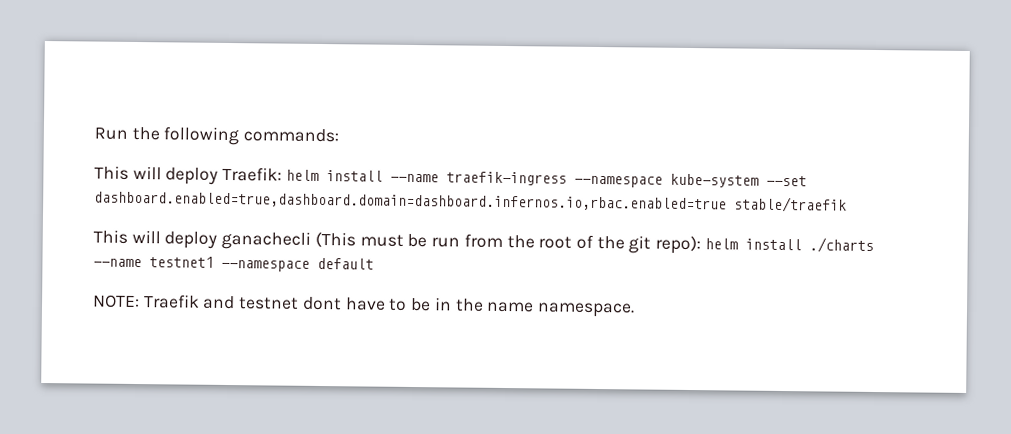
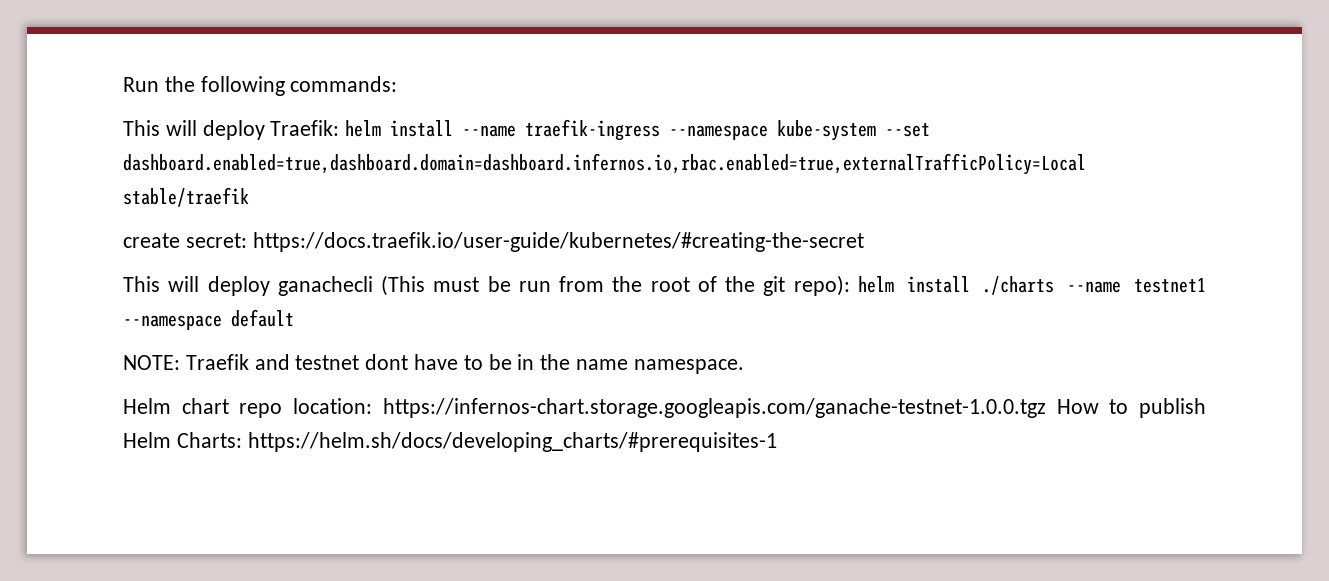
- This will deploy Traefik: helm install --name traefik-ingress --namespace kube-system --set dashboard.enabled=true,dashboard.domain=dashboard.infernos.io,rbac.enabled=true stable/traefik
+ This will deploy Traefik: helm install --name traefik-ingress --namespace kube-system --set dashboard.enabled=true,dashboard.domain=dashboard.infernos.io,rbac.enabled=true,externalTrafficPolicy=Local stable/traefik
+ create secret: https://docs.traefik.io/user-guide/kubernetes/#creating-the-secret
+ Helm chart repo location: https://infernos-chart.storage.googleapis.com/ganache-testnet-1.0.0.tgz How to publish Helm Charts: https://helm.sh/docs/developing_charts/#prerequisites-1

